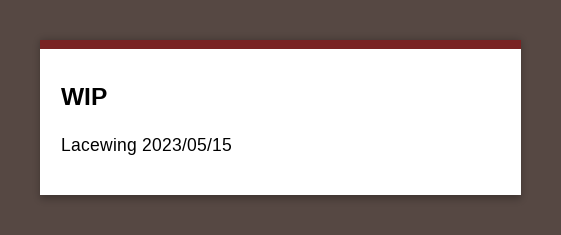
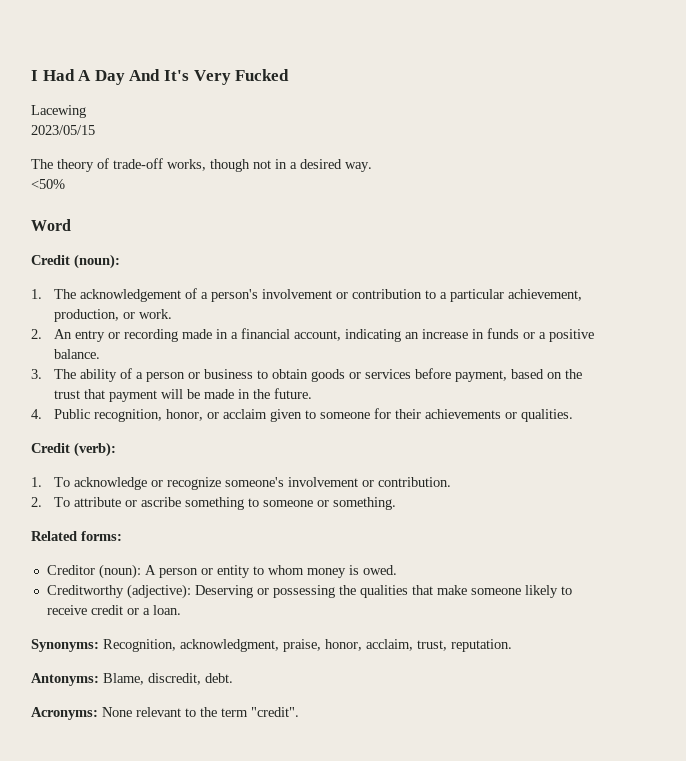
- WIP
+ I Had A Day And It's Very Fucked
- Lacewing 2023/05/15
+ Lacewing
+ 2023/05/15
+ The theory of trade-off works, though not in a desired way.
+ <50%
+ Word
+ Credit (noun):
+ 1. The acknowledgement of a person's involvement or contribution to a particular achievement, production, or work.
+ 2. An entry or recording made in a financial account, indicating an increase in funds or a positive balance.
+ 3. The ability of a person or business to obtain goods or services before payment, based on the trust that payment will be made in the future.
+ 4. Public recognition, honor, or acclaim given to someone for their achievements or qualities.
+ Credit (verb):
+ 1. To acknowledge or recognize someone's involvement or contribution.
+ 2. To attribute or ascribe something to someone or something.
+ Related forms:
+ Creditor (noun): A person or entity to whom money is owed.
+ Creditworthy (adjective): Deserving or possessing the qualities that make someone likely to receive credit or a loan.
+ Synonyms: Recognition, acknowledgment, praise, honor, acclaim, trust, reputation.
+ Antonyms: Blame, discredit, debt.
+ Acronyms: None relevant to the term "credit".

